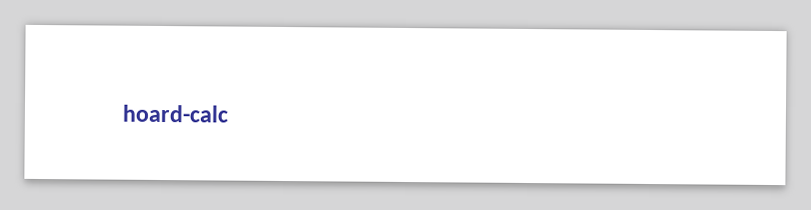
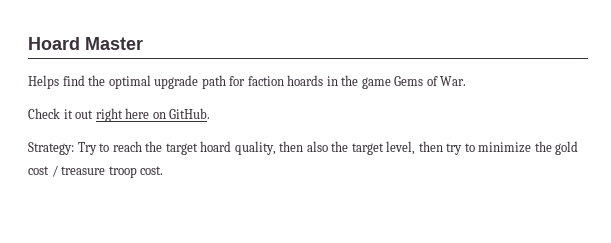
- hoard-calc
+ Hoard Master
+ Helps find the optimal upgrade path for faction hoards in the game Gems of War.
+ Check it out right here on GitHub.
+ Strategy: Try to reach the target hoard quality, then also the target level, then try to minimize the gold cost / treasure troop cost.

